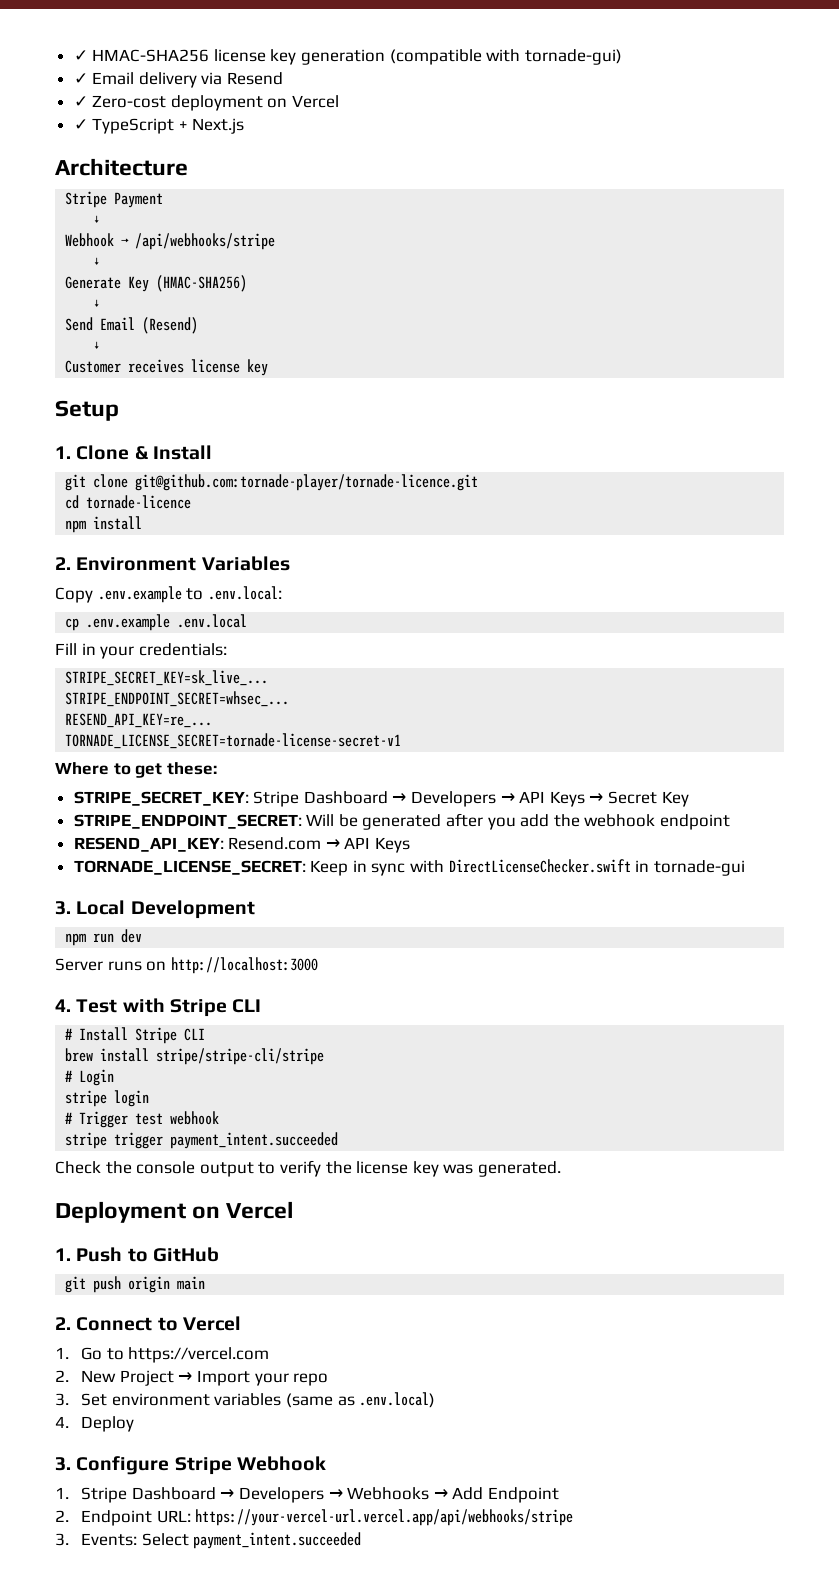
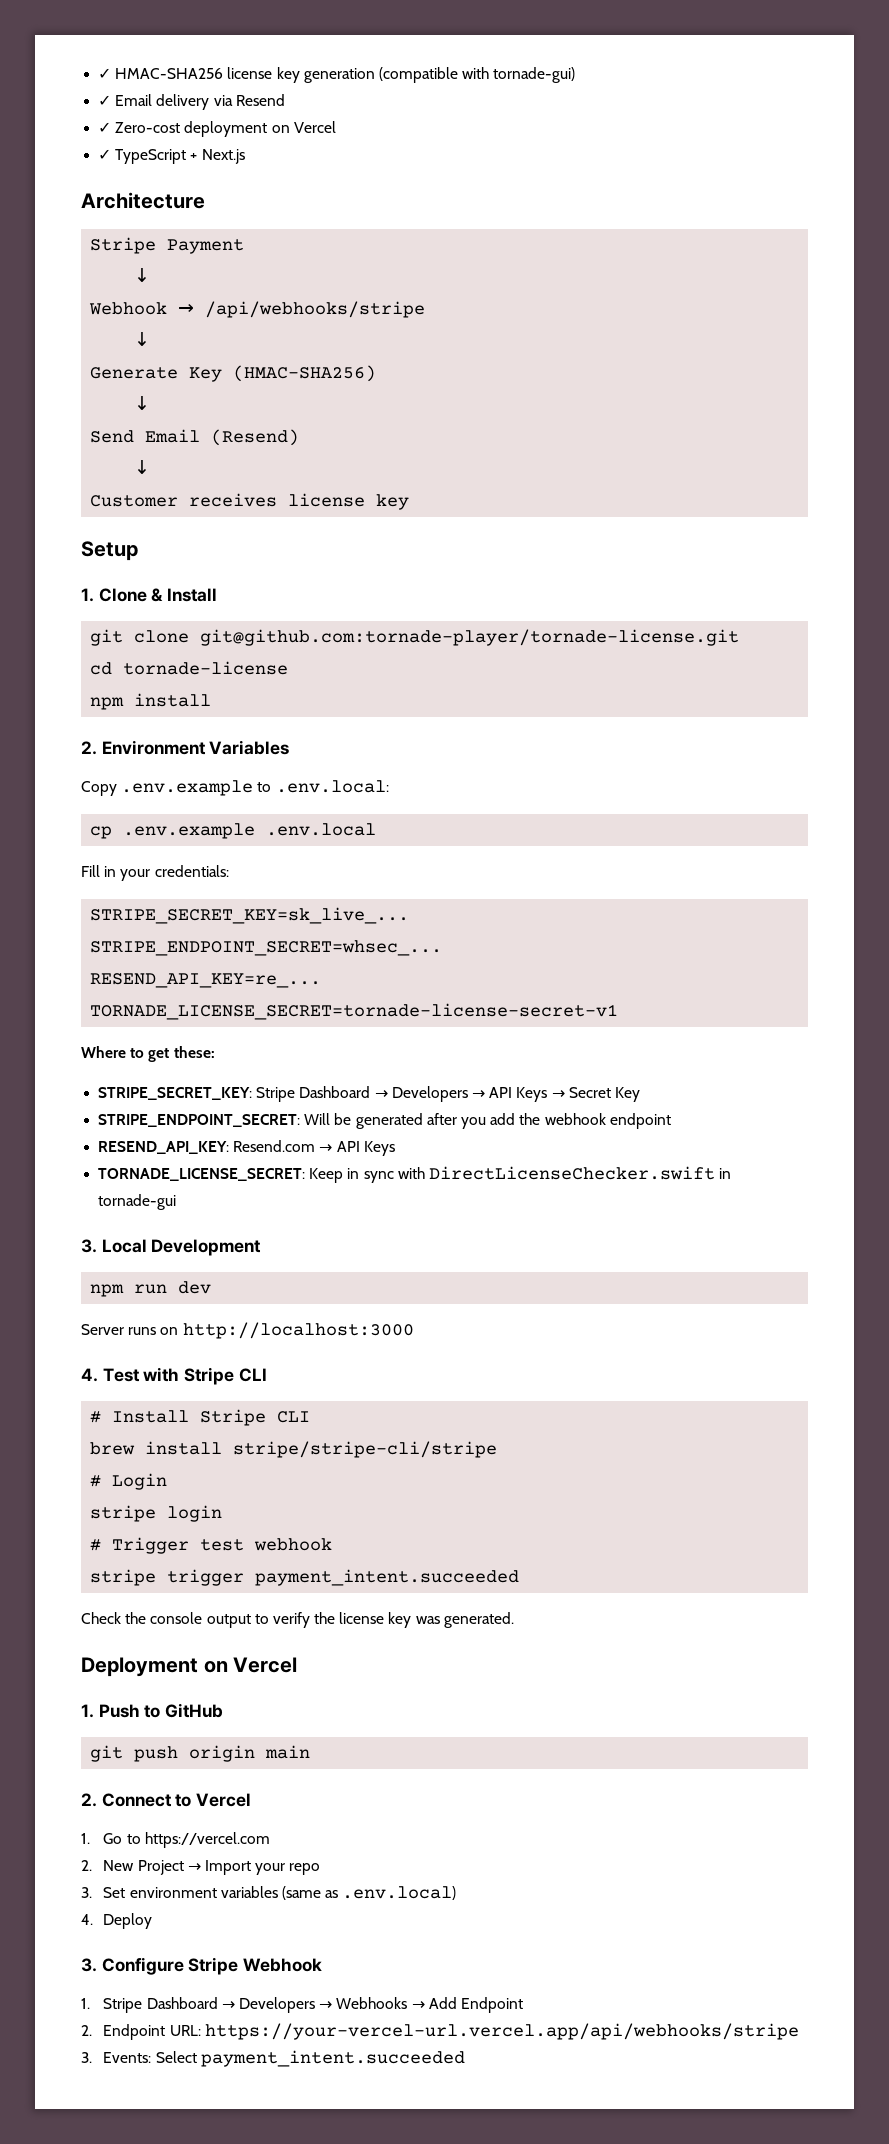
- git clone git@github.com:tornade-player/tornade-licence.git
+ git clone git@github.com:tornade-player/tornade-license.git
- cd tornade-licence
+ cd tornade-license

